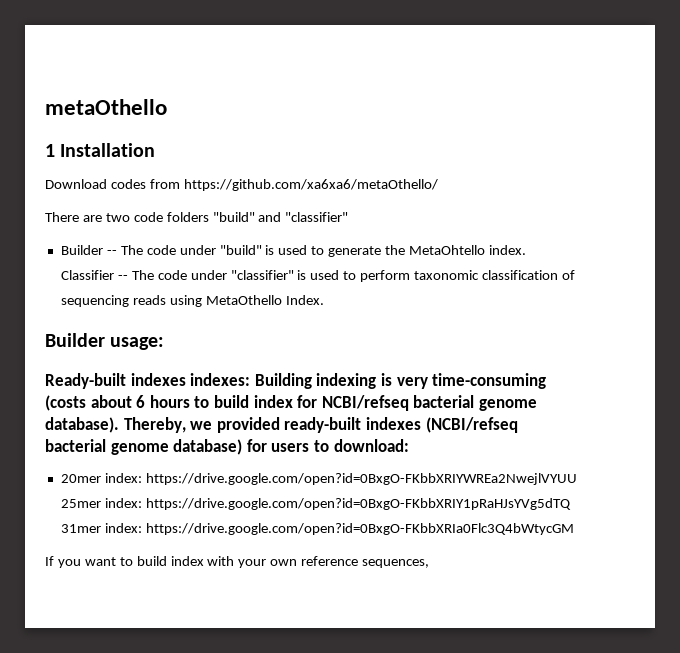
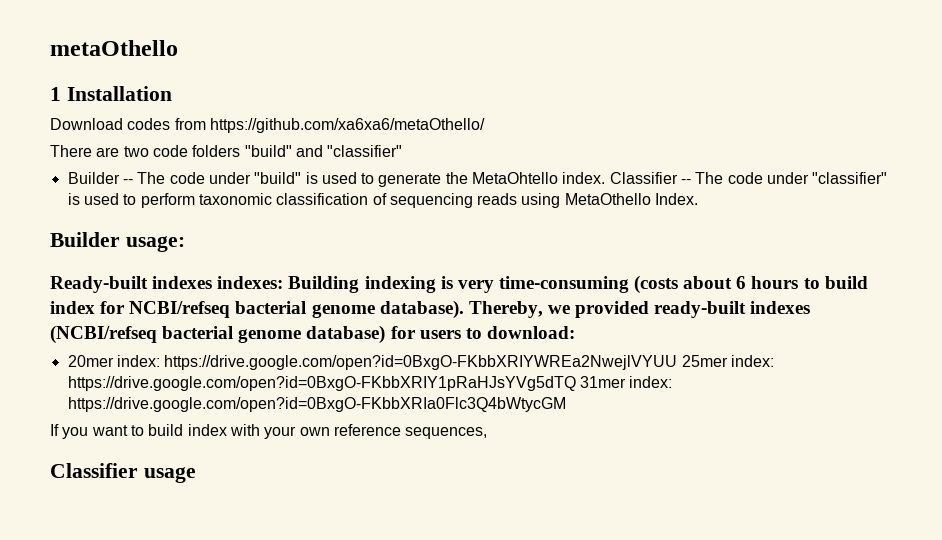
+ Classifier usage

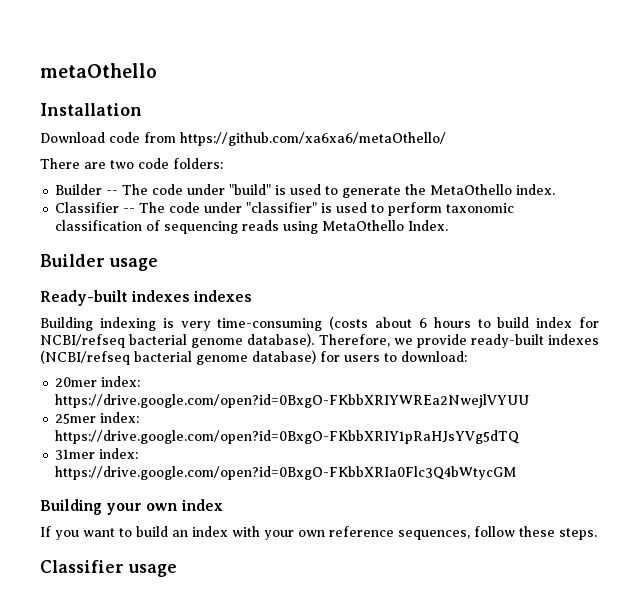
- 1 Installation
+ Installation
- Download codes from https://github.com/xa6xa6/metaOthello/
+ Download code from https://github.com/xa6xa6/metaOthello/
- There are two code folders "build" and "classifier"
+ There are two code folders:
- Builder -- The code under "build" is used to generate the MetaOhtello index. Classifier -- The code under "classifier" is used to perform taxonomic classification of sequencing reads using MetaOthello Index.
+ Builder -- The code under "build" is used to generate the MetaOthello index.
+ Classifier -- The code under "classifier" is used to perform taxonomic classification of sequencing reads using MetaOthello Index.
- Builder usage:
+ Builder usage
- Ready-built indexes indexes: Building indexing is very time-consuming (costs about 6 hours to build index for NCBI/refseq bacterial genome database).
+ Ready-built indexes indexes
+ Building indexing is very time-consuming (costs about 6 hours to build index for NCBI/refseq bacterial genome database).
- Thereby, we provided ready-built indexes (NCBI/refseq bacterial genome database) for users to download:
+ Therefore, we provide ready-built indexes (NCBI/refseq bacterial genome database) for users to download:
- 20mer index: https://drive.google.com/open?id=0BxgO-FKbbXRIYWREa2NwejlVYUU 25mer index: https://drive.google.com/open?id=0BxgO-FKbbXRIY1pRaHJsYVg5dTQ 31mer index: https://drive.google.com/open?id=0BxgO-FKbbXRIa0Flc3Q4bWtycGM
+ 20mer index: https://drive.google.com/open?id=0BxgO-FKbbXRIYWREa2NwejlVYUU
+ 25mer index: https://drive.google.com/open?id=0BxgO-FKbbXRIY1pRaHJsYVg5dTQ
+ 31mer index: https://drive.google.com/open?id=0BxgO-FKbbXRIa0Flc3Q4bWtycGM
+ Building your own index
- If you want to build index with your own reference sequences,
+ If you want to build an index with your own reference sequences, follow these steps.

